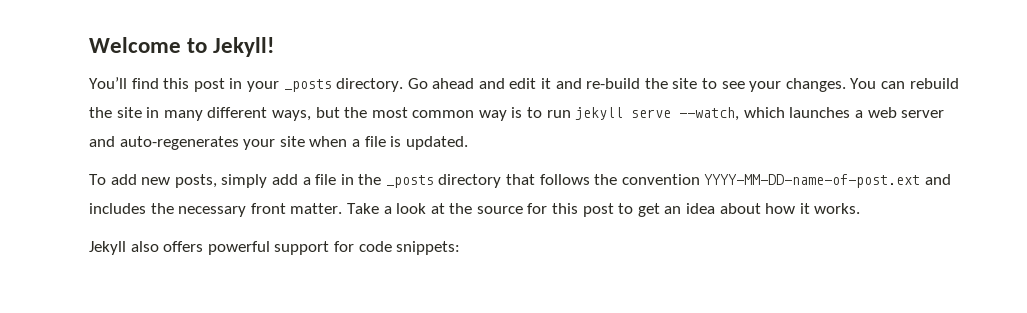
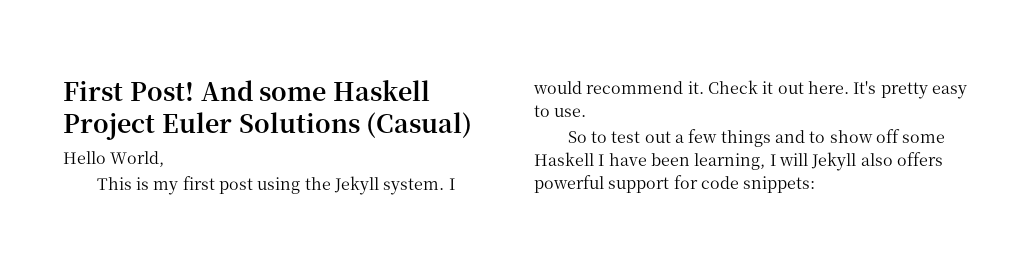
- Welcome to Jekyll!
- You’ll find this post in your _posts directory. Go ahead and edit it and re-build the site to see your changes. You can rebuild the site in many different ways, but the most common way is to run jekyll serve --watch, which launches a web server and auto-regenerates your site when a file is updated.
- To add new posts, simply add a file in the _posts directory that follows the convention YYYY-MM-DD-name-of-post.ext and includes the necessary front matter. Take a look at the source for this post to get an idea about how it works.
- Jekyll also offers powerful support for code snippets:
+ First Post! And some Haskell Project Euler Solutions (Casual)
+ Hello World,
+ This is my first post using the Jekyll system. I would recommend it. Check it out here. It's pretty easy to use.
+ So to test out a few things and to show off some Haskell I have been learning, I will Jekyll also offers powerful support for code snippets:

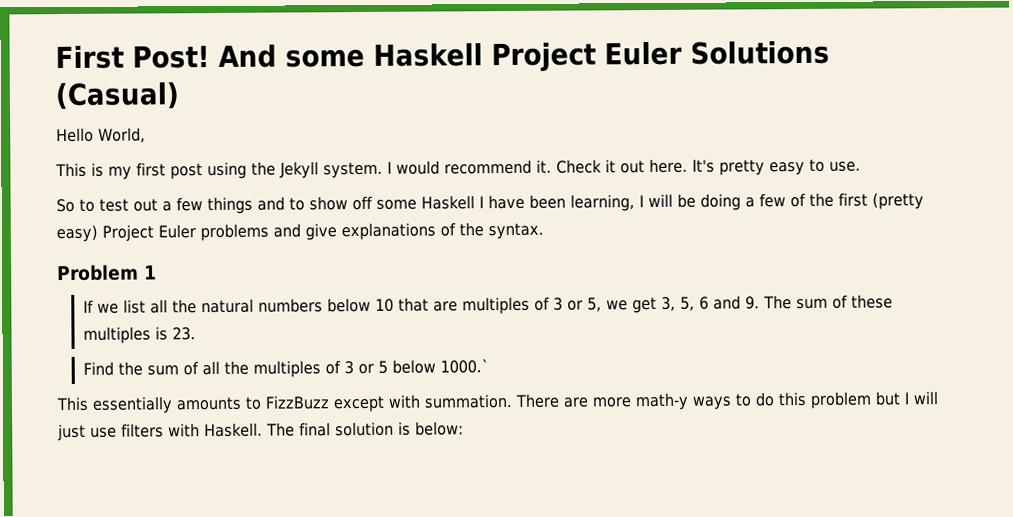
- So to test out a few things and to show off some Haskell I have been learning, I will Jekyll also offers powerful support for code snippets:
+ So to test out a few things and to show off some Haskell I have been learning, I will be doing a few of the first (pretty easy) Project Euler problems and give explanations of the syntax.
+ Problem 1
+ If we list all the natural numbers below 10 that are multiples of 3 or 5, we get 3, 5, 6 and 9. The sum of these multiples is 23.
+ Find the sum of all the multiples of 3 or 5 below 1000.`
+ This essentially amounts to FizzBuzz except with summation. There are more math-y ways to do this problem but I will just use filters with Haskell. The final solution is below:

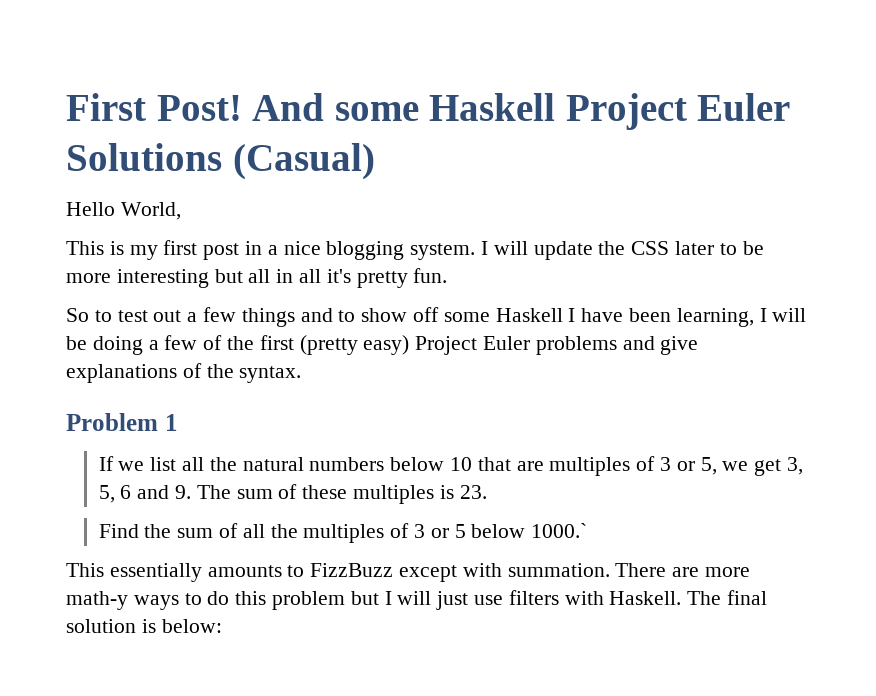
- This is my first post using the Jekyll system. I would recommend it. Check it out here. It's pretty easy to use.
+ This is my first post in a nice blogging system. I will update the CSS later to be more interesting but all in all it's pretty fun.

